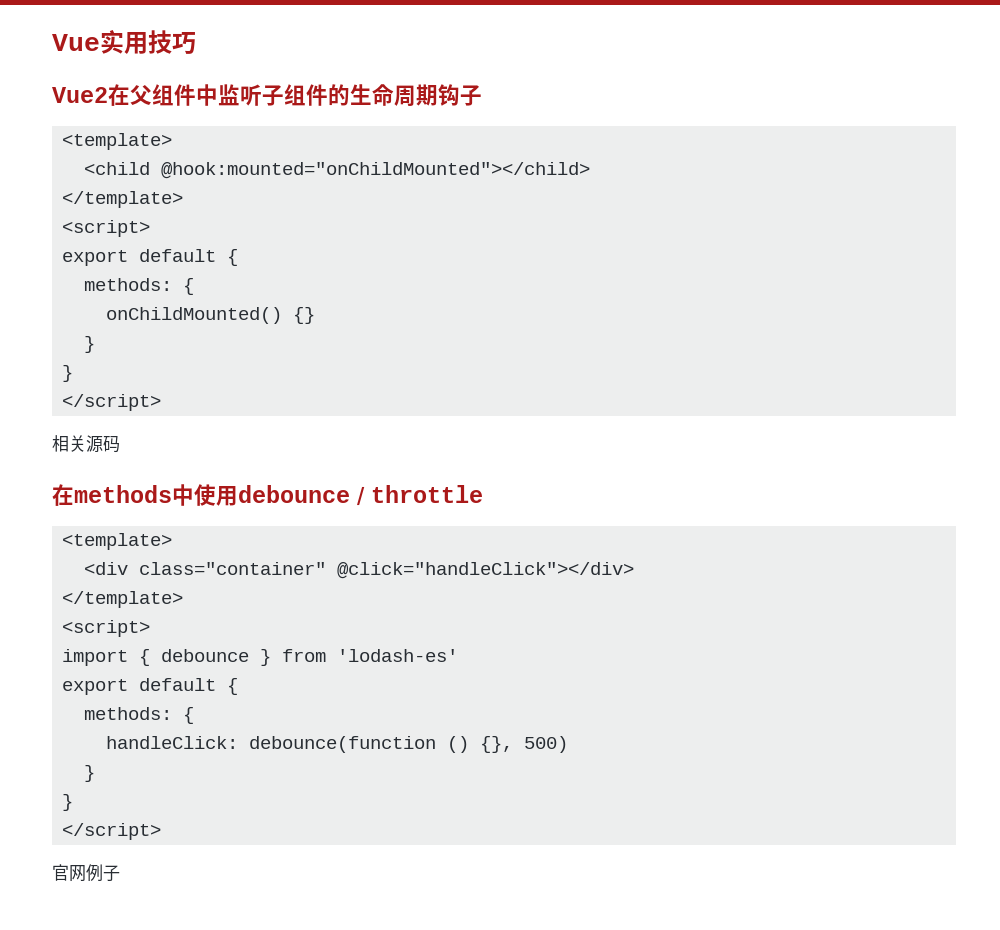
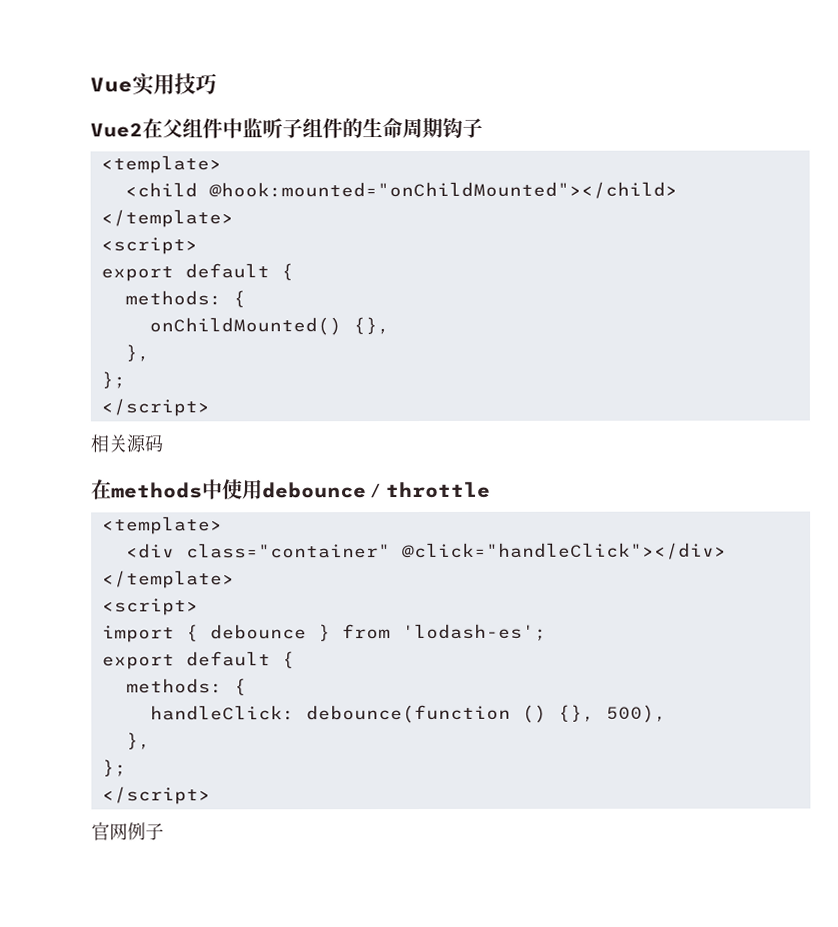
- onChildMounted() {}
- }
- }
+ onChildMounted() {},
+ },
+ };
- import { debounce } from 'lodash-es'
+ import { debounce } from 'lodash-es';
- handleClick: debounce(function () {}, 500)
- }
- }
+ handleClick: debounce(function () {}, 500),
+ },
+ };

